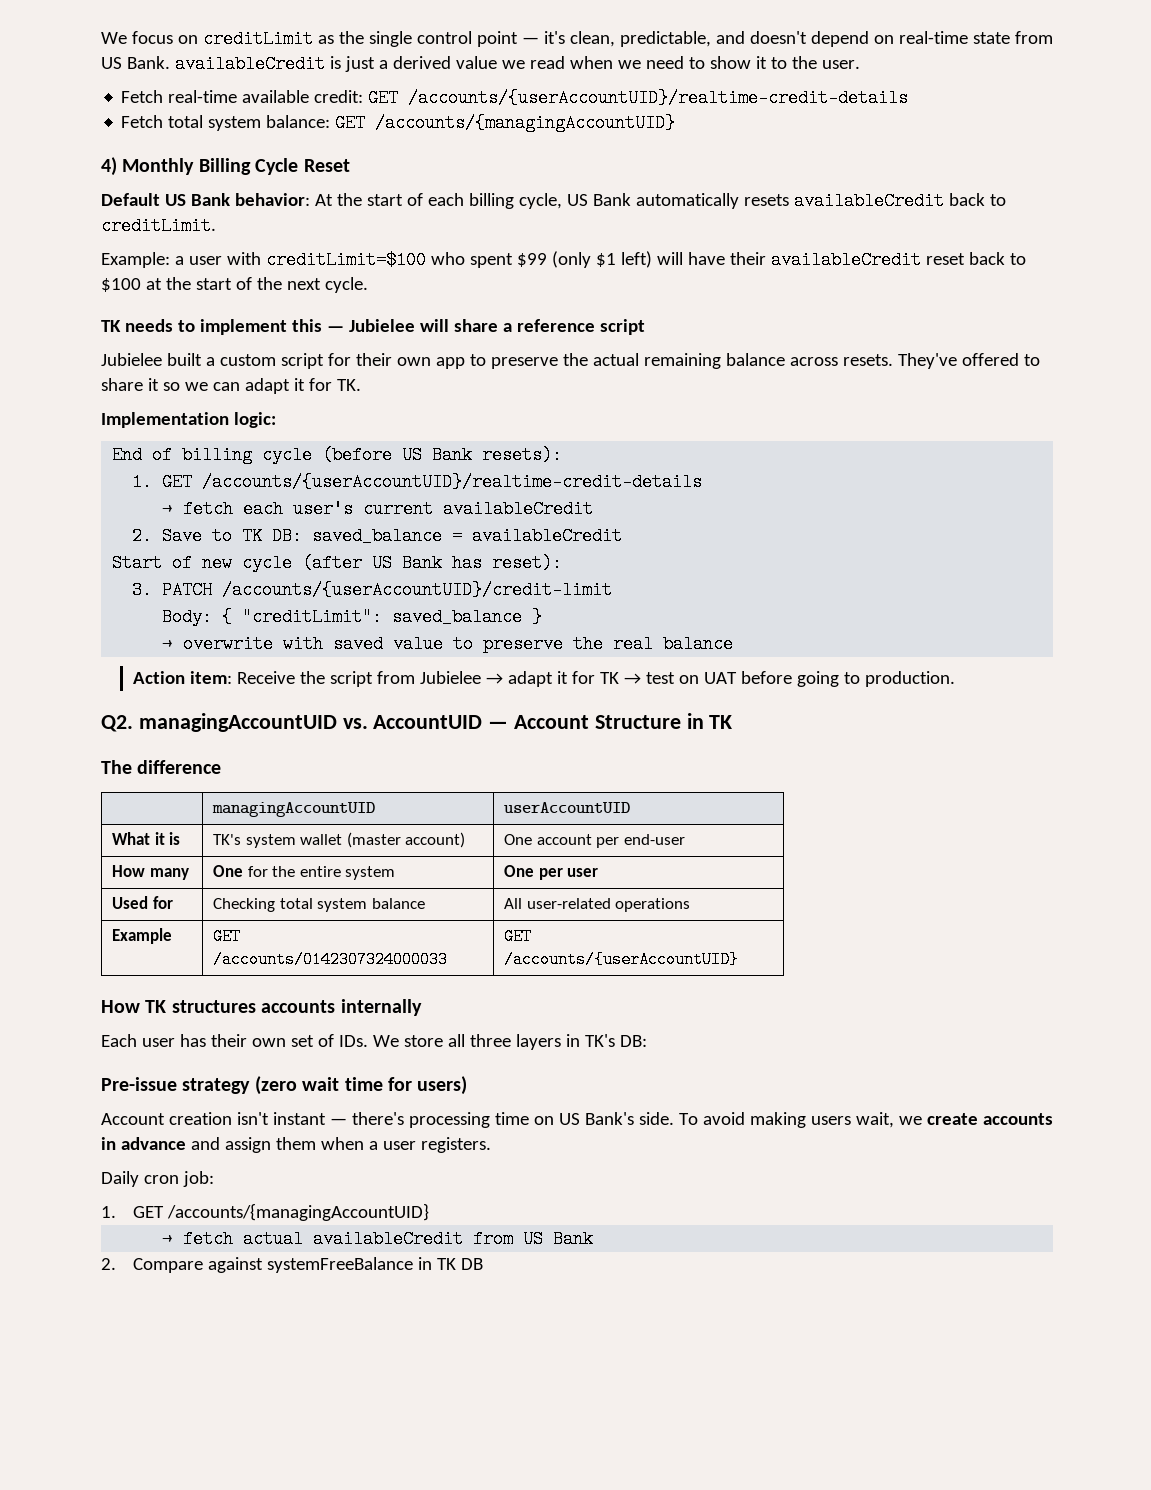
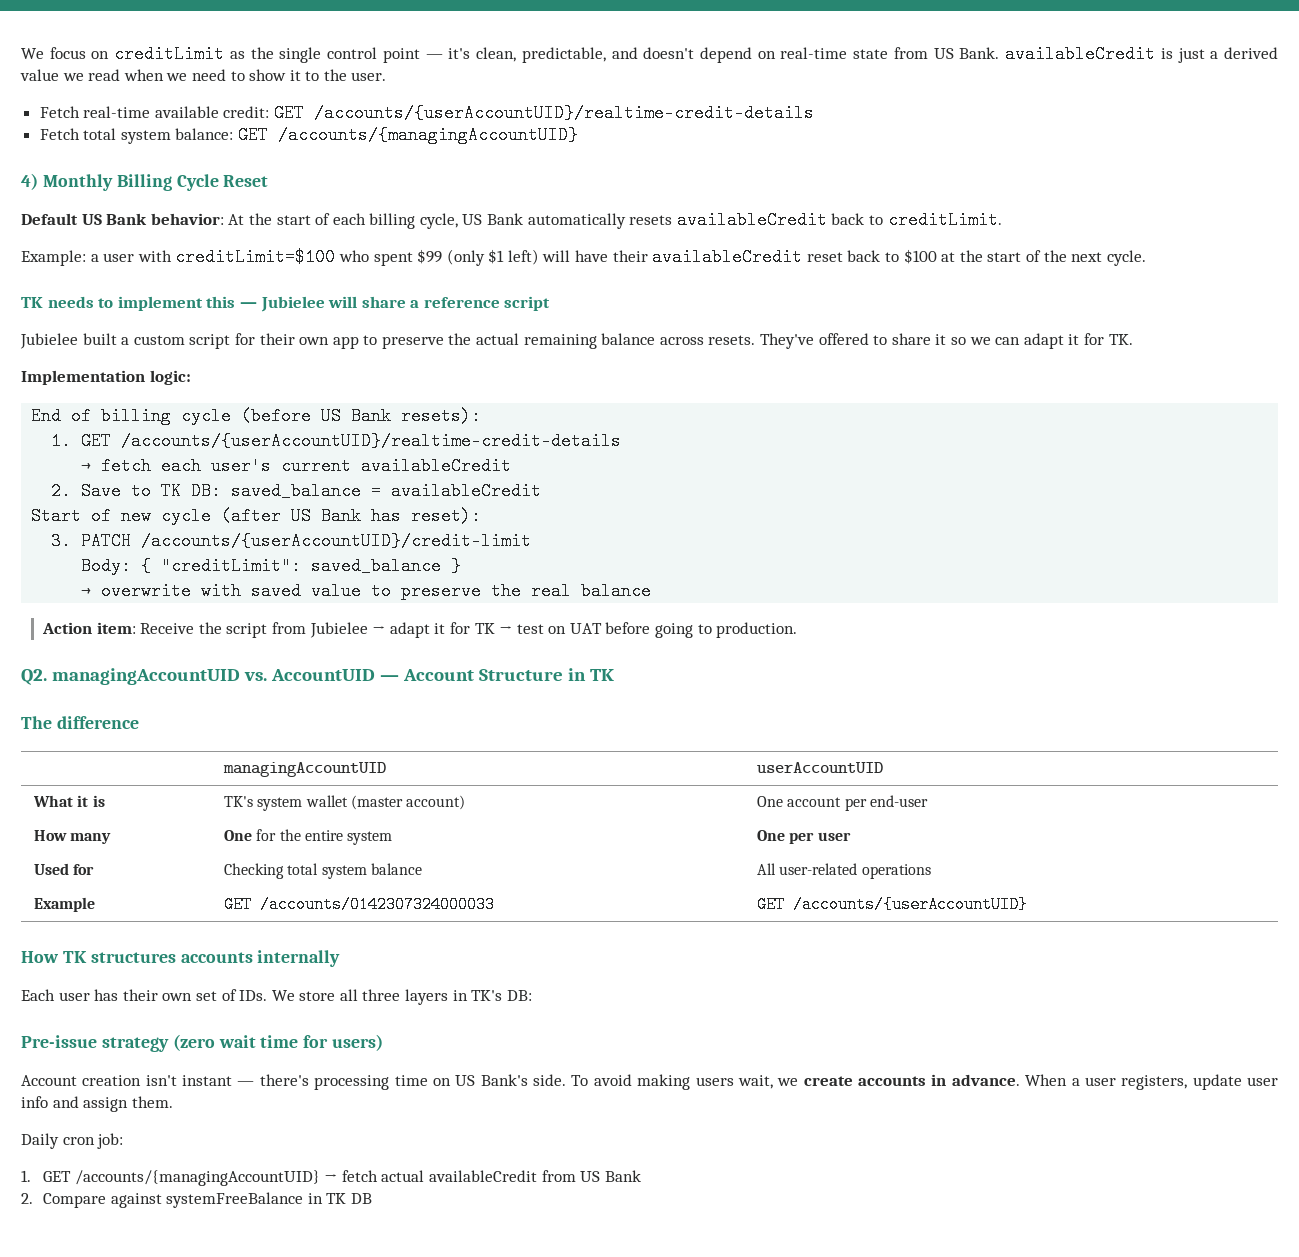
- To avoid making users wait, we create accounts in advance and assign them when a user registers.
+ To avoid making users wait, we create accounts in advance. When a user registers, update user info and assign them.
- 1. GET /accounts/{managingAccountUID}
- → fetch actual availableCredit from US Bank
+ 1. GET /accounts/{managingAccountUID} → fetch actual availableCredit from US Bank

